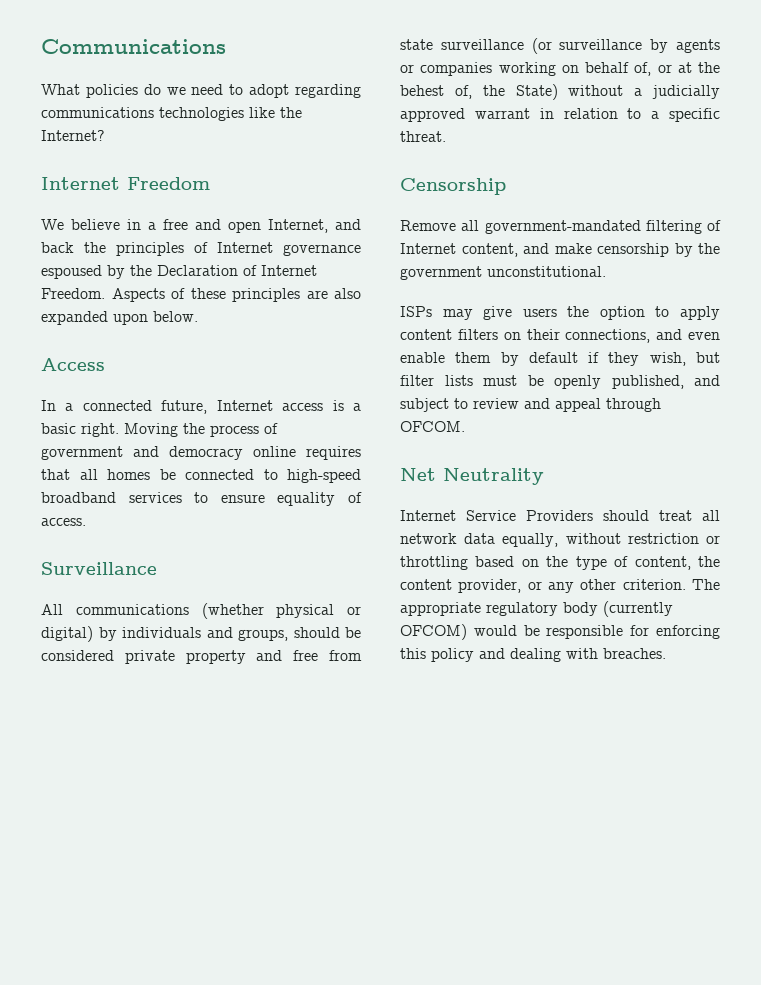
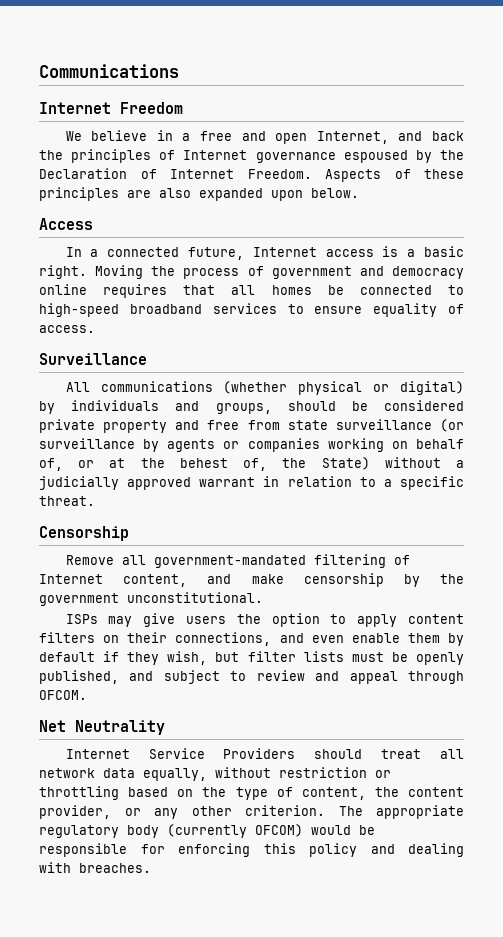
- What policies do we need to adopt regarding communications technologies like the Internet?

